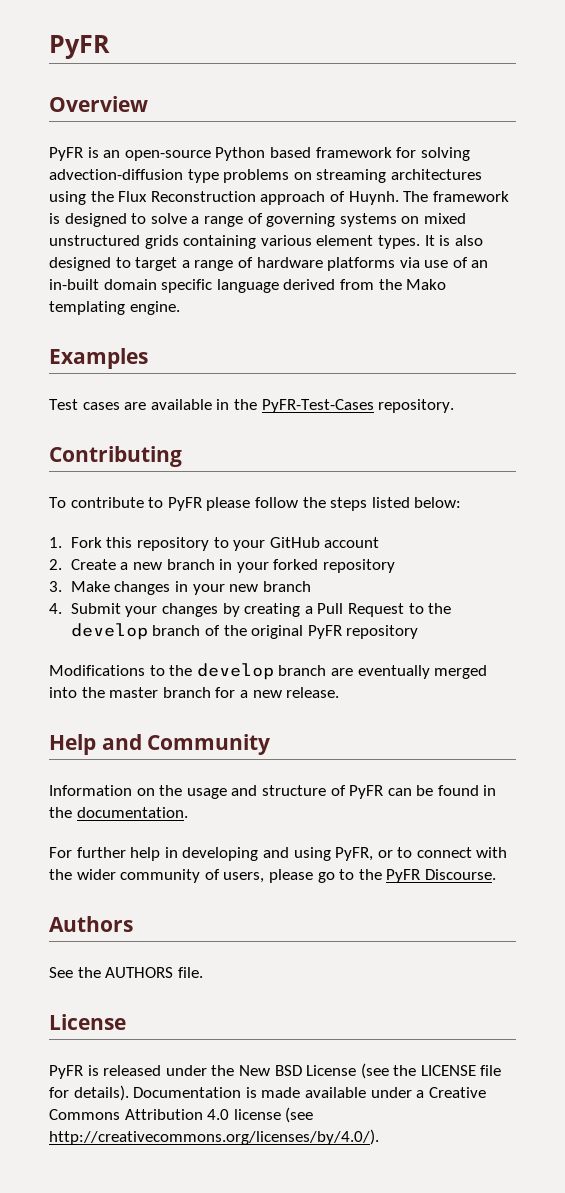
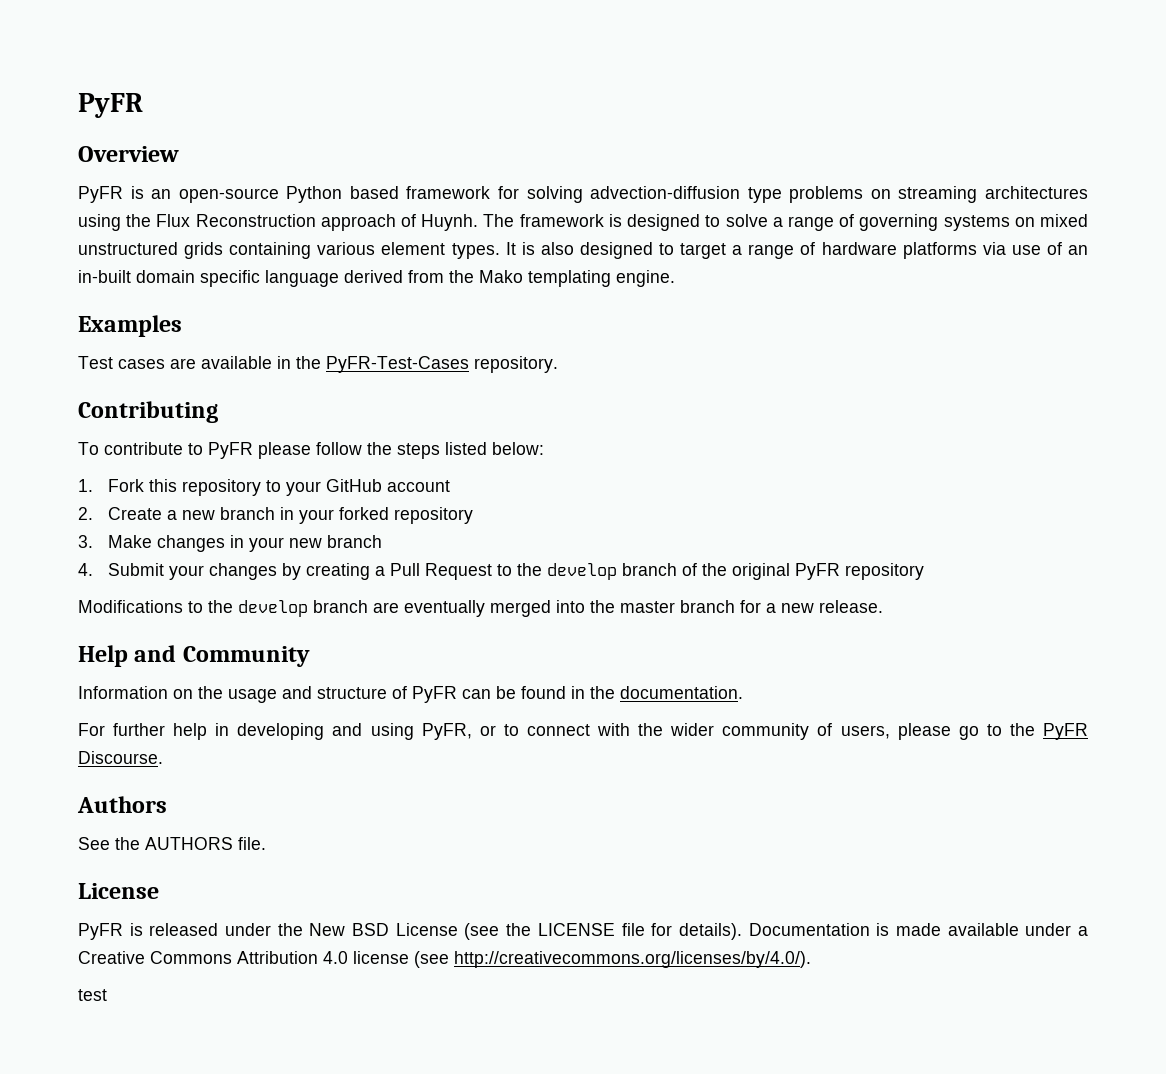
+ test

